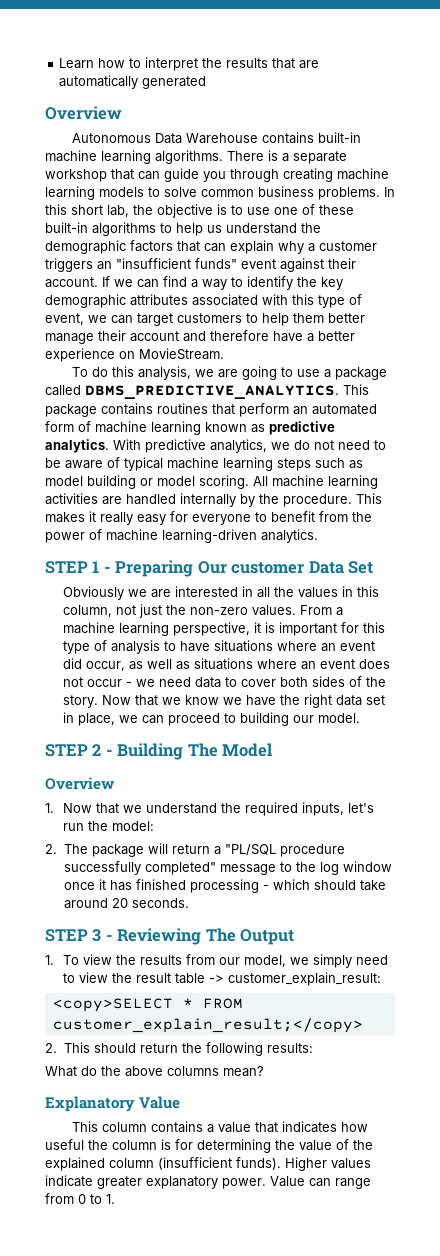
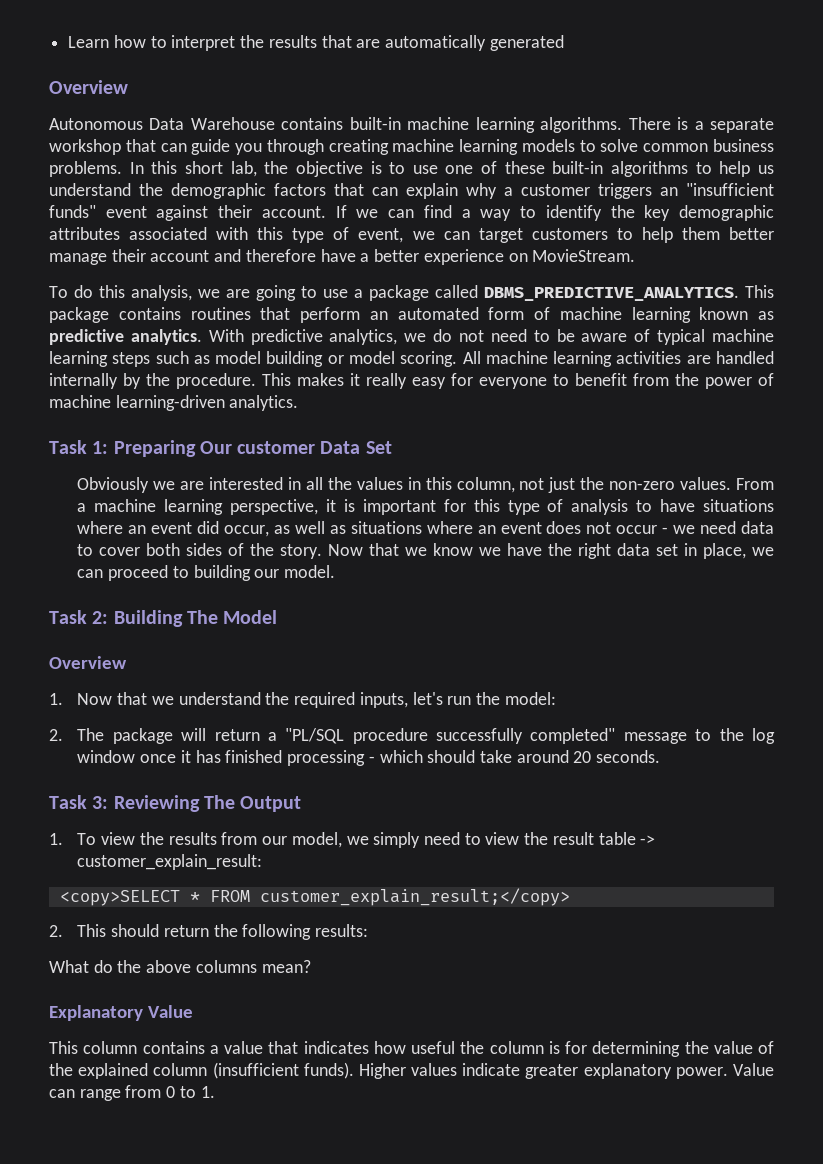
- STEP 1 - Preparing Our customer Data Set
+ Task 1: Preparing Our customer Data Set
- STEP 2 - Building The Model
+ Task 2: Building The Model
- STEP 3 - Reviewing The Output
+ Task 3: Reviewing The Output

